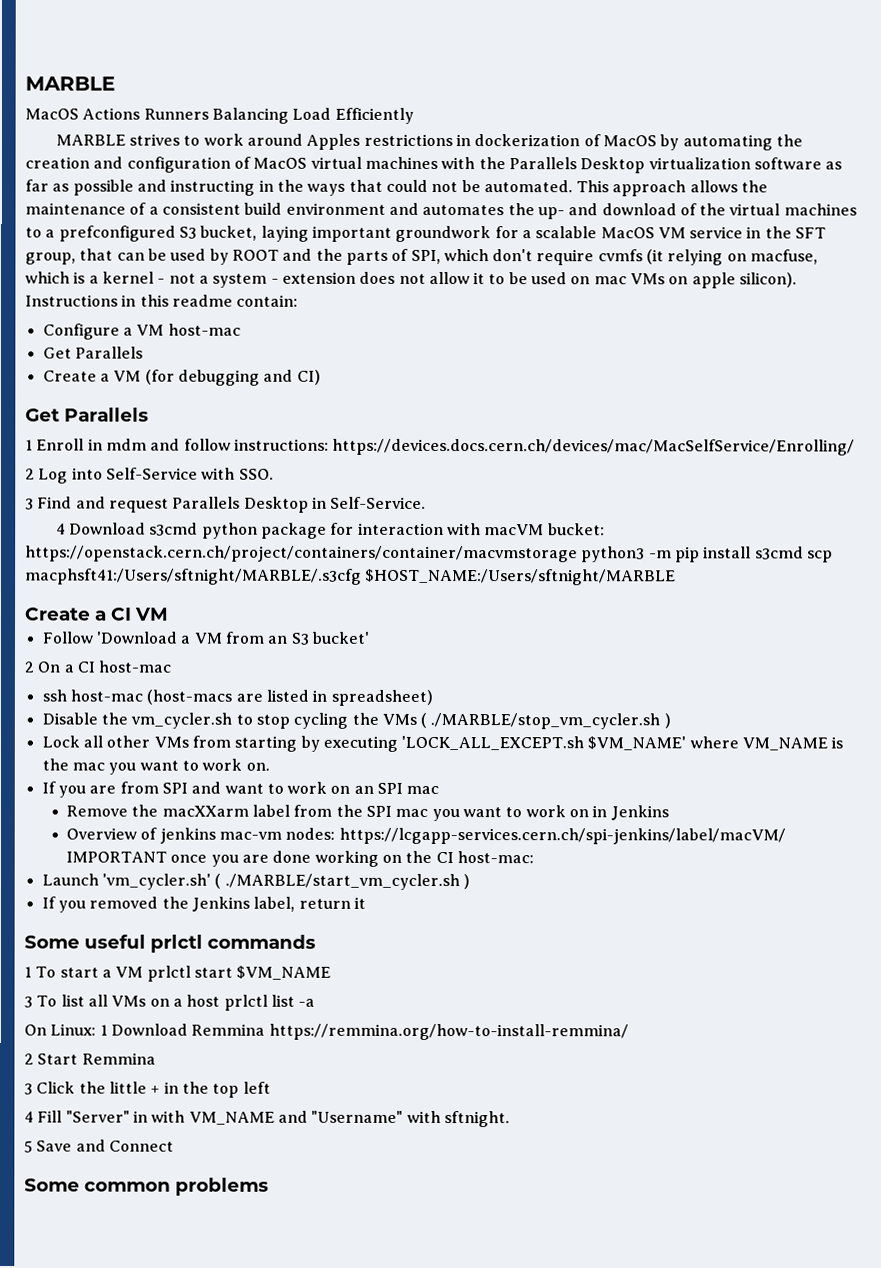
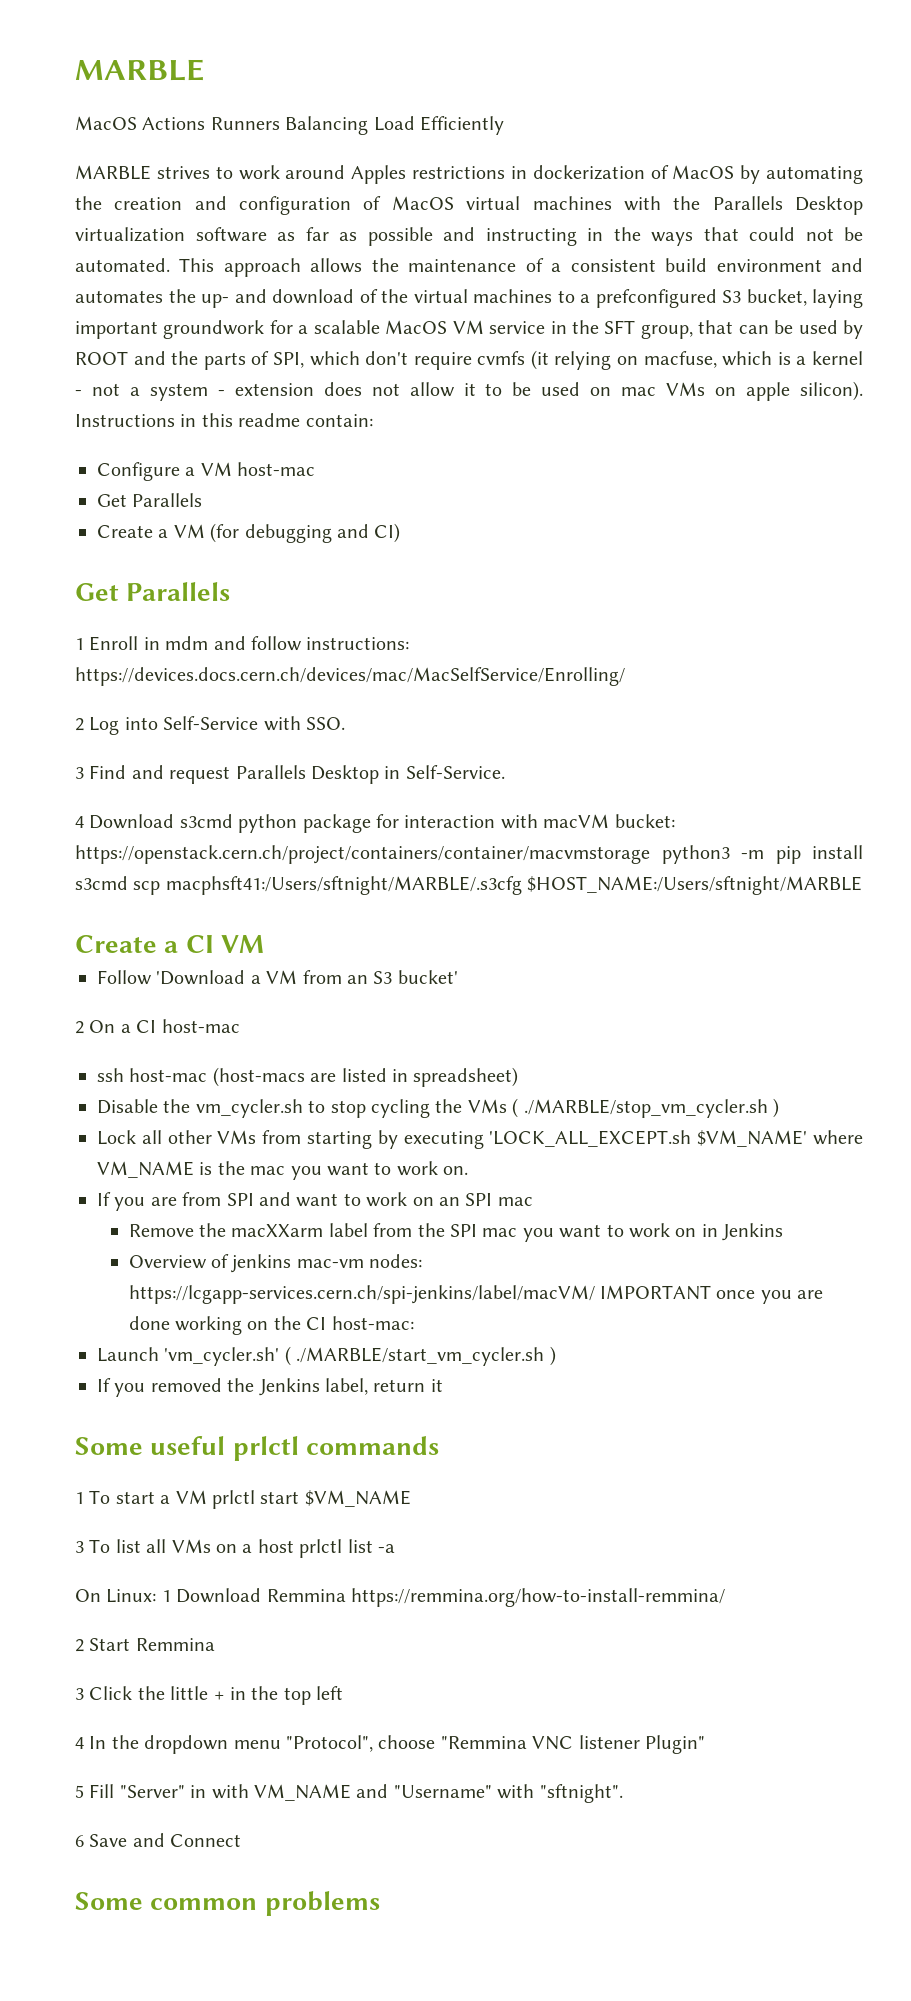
- 4 Fill "Server" in with VM_NAME and "Username" with sftnight.
- 5 Save and Connect
+ 4 In the dropdown menu "Protocol", choose "Remmina VNC listener Plugin"
+ 5 Fill "Server" in with VM_NAME and "Username" with "sftnight".
+ 6 Save and Connect

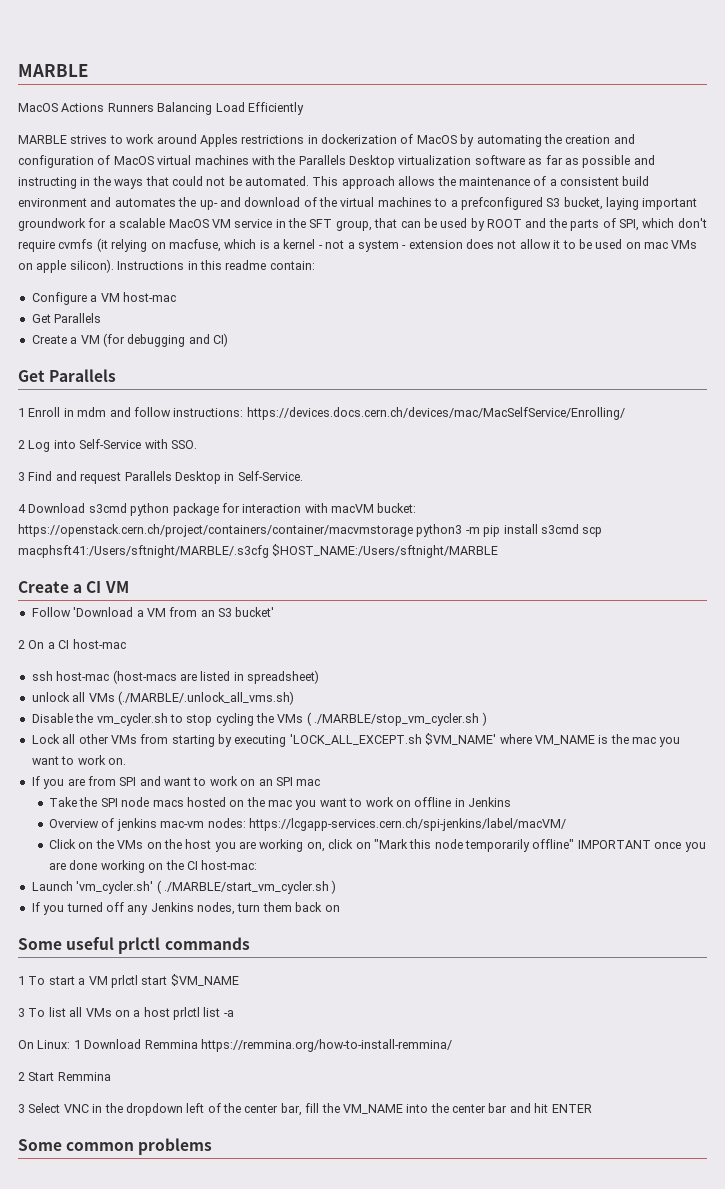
+ unlock all VMs (./MARBLE/.unlock_all_vms.sh)
- Remove the macXXarm label from the SPI mac you want to work on in Jenkins
+ Take the SPI node macs hosted on the mac you want to work on offline in Jenkins
- Overview of jenkins mac-vm nodes: https://lcgapp-services.cern.ch/spi-jenkins/label/macVM/ IMPORTANT once you are done working on the CI host-mac:
+ Overview of jenkins mac-vm nodes: https://lcgapp-services.cern.ch/spi-jenkins/label/macVM/
+ Click on the VMs on the host you are working on, click on "Mark this node temporarily offline" IMPORTANT once you are done working on the CI host-mac:
- If you removed the Jenkins label, return it
+ If you turned off any Jenkins nodes, turn them back on
- 3 Click the little + in the top left
- 4 In the dropdown menu "Protocol", choose "Remmina VNC listener Plugin"
- 5 Fill "Server" in with VM_NAME and "Username" with "sftnight".
- 6 Save and Connect
+ 3 Select VNC in the dropdown left of the center bar, fill the VM_NAME into the center bar and hit ENTER

